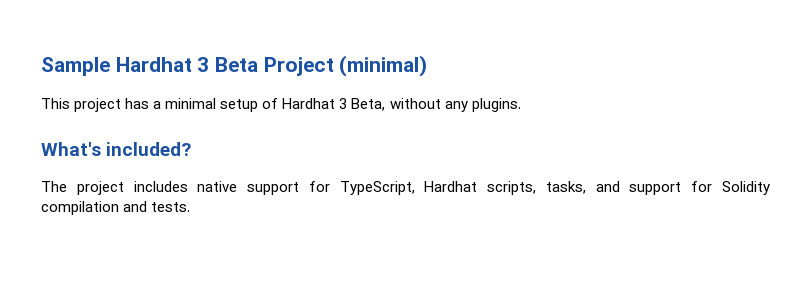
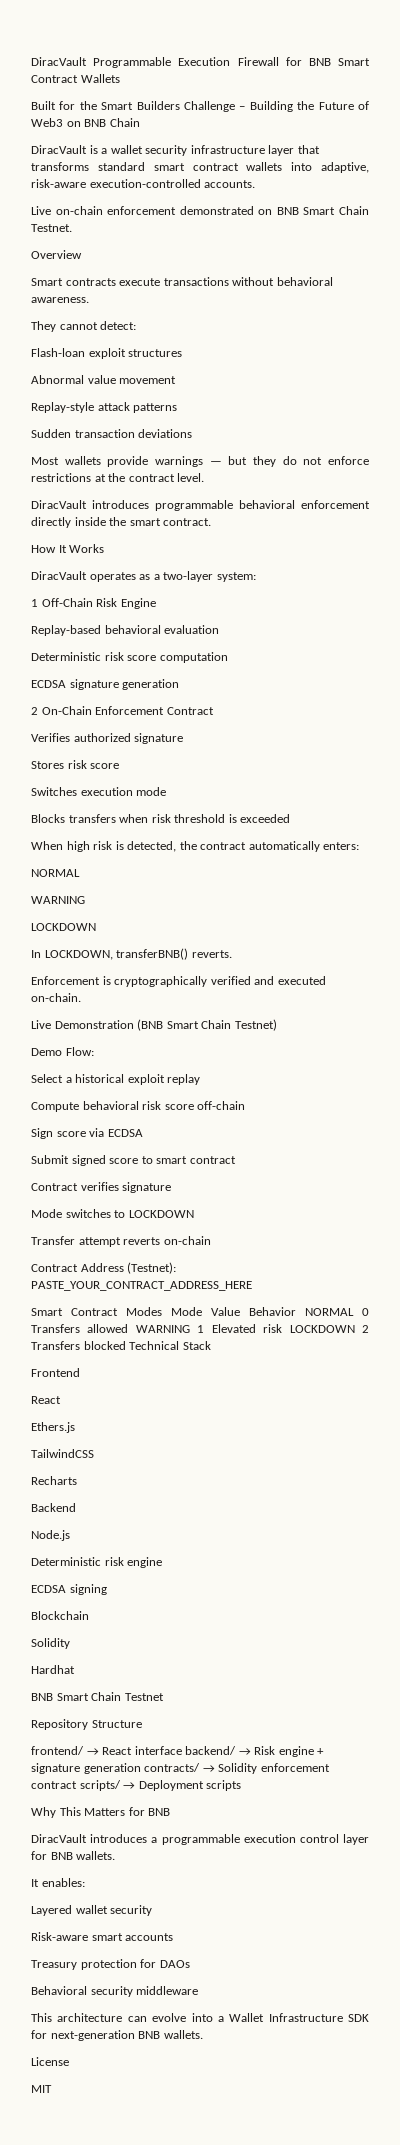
- Sample Hardhat 3 Beta Project (minimal)
- This project has a minimal setup of Hardhat 3 Beta, without any plugins.
- What's included?
- The project includes native support for TypeScript, Hardhat scripts, tasks, and support for Solidity compilation and tests.
+ DiracVault Programmable Execution Firewall for BNB Smart Contract Wallets
+ Built for the Smart Builders Challenge – Building the Future of Web3 on BNB Chain
+ DiracVault is a wallet security infrastructure layer that transforms standard smart contract wallets into adaptive, risk-aware execution-controlled accounts.
+ Live on-chain enforcement demonstrated on BNB Smart Chain Testnet.
+ Overview
+ Smart contracts execute transactions without behavioral awareness.
+ They cannot detect:
+ Flash-loan exploit structures
+ Abnormal value movement
+ Replay-style attack patterns
+ Sudden transaction deviations
+ Most wallets provide warnings — but they do not enforce restrictions at the contract level.
+ DiracVault introduces programmable behavioral enforcement directly inside the smart contract.
+ How It Works
+ DiracVault operates as a two-layer system:
+ 1 Off-Chain Risk Engine
+ Replay-based behavioral evaluation
+ Deterministic risk score computation
+ ECDSA signature generation
+ 2 On-Chain Enforcement Contract
+ Verifies authorized signature
+ Stores risk score
+ Switches execution mode
+ Blocks transfers when risk threshold is exceeded
+ When high risk is detected, the contract automatically enters:
+ NORMAL
+ WARNING
+ LOCKDOWN
+ In LOCKDOWN, transferBNB() reverts.
+ Enforcement is cryptographically verified and executed on-chain.
+ Live Demonstration (BNB Smart Chain Testnet)
+ Demo Flow:
+ Select a historical exploit replay
+ Compute behavioral risk score off-chain
+ Sign score via ECDSA
+ Submit signed score to smart contract
+ Contract verifies signature
+ Mode switches to LOCKDOWN
+ Transfer attempt reverts on-chain
+ Contract Address (Testnet): PASTE_YOUR_CONTRACT_ADDRESS_HERE
+ Smart Contract Modes Mode Value Behavior NORMAL 0 Transfers allowed WARNING 1 Elevated risk LOCKDOWN 2 Transfers blocked Technical Stack
+ Frontend
+ React
+ Ethers.js
+ TailwindCSS
+ Recharts
+ Backend
+ Node.js
+ Deterministic risk engine
+ ECDSA signing
+ Blockchain
+ Solidity
+ Hardhat
+ BNB Smart Chain Testnet
+ Repository Structure
+ frontend/ → React interface backend/ → Risk engine + signature generation contracts/ → Solidity enforcement contract scripts/ → Deployment scripts
+ Why This Matters for BNB
+ DiracVault introduces a programmable execution control layer for BNB wallets.
+ It enables:
+ Layered wallet security
+ Risk-aware smart accounts
+ Treasury protection for DAOs
+ Behavioral security middleware
+ This architecture can evolve into a Wallet Infrastructure SDK for next-generation BNB wallets.
+ License
+ MIT

